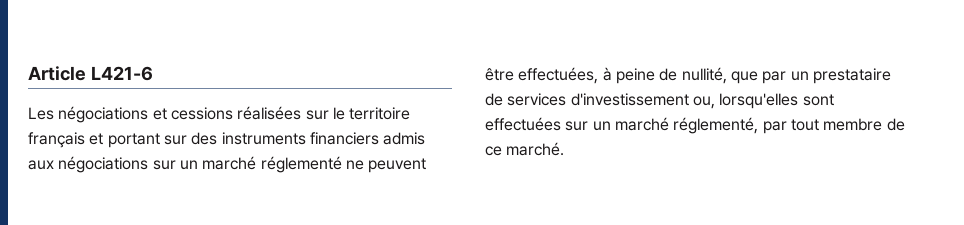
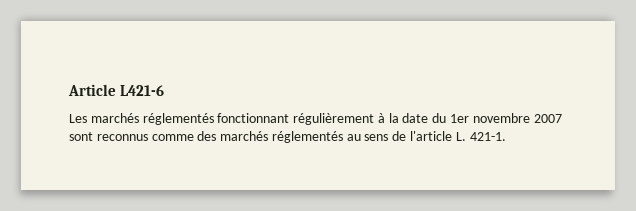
- Les négociations et cessions réalisées sur le territoire français et portant sur des instruments financiers admis aux négociations sur un marché réglementé ne peuvent être effectuées, à peine de nullité, que par un prestataire de services d'investissement ou, lorsqu'elles sont effectuées sur un marché réglementé, par tout membre de ce marché.
+ Les marchés réglementés fonctionnant régulièrement à la date du 1er novembre 2007 sont reconnus comme des marchés réglementés au sens de l'article L. 421-1.

